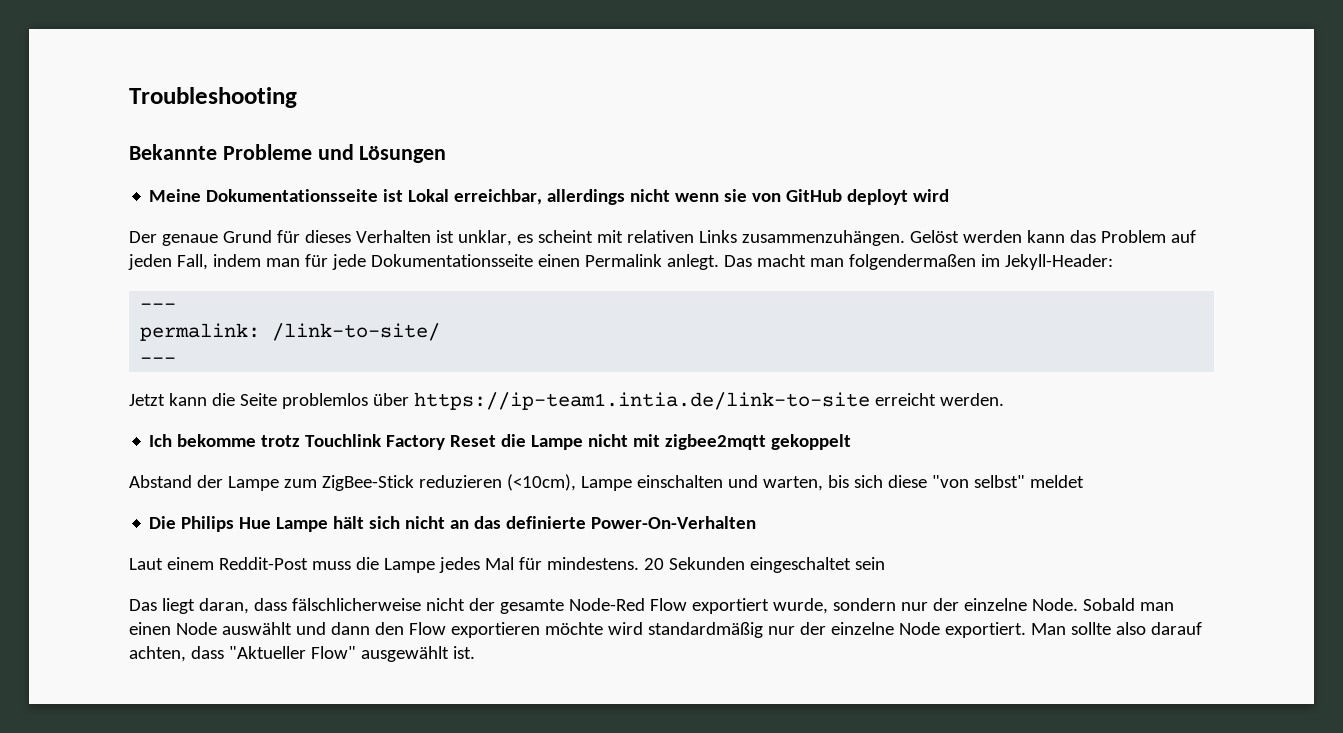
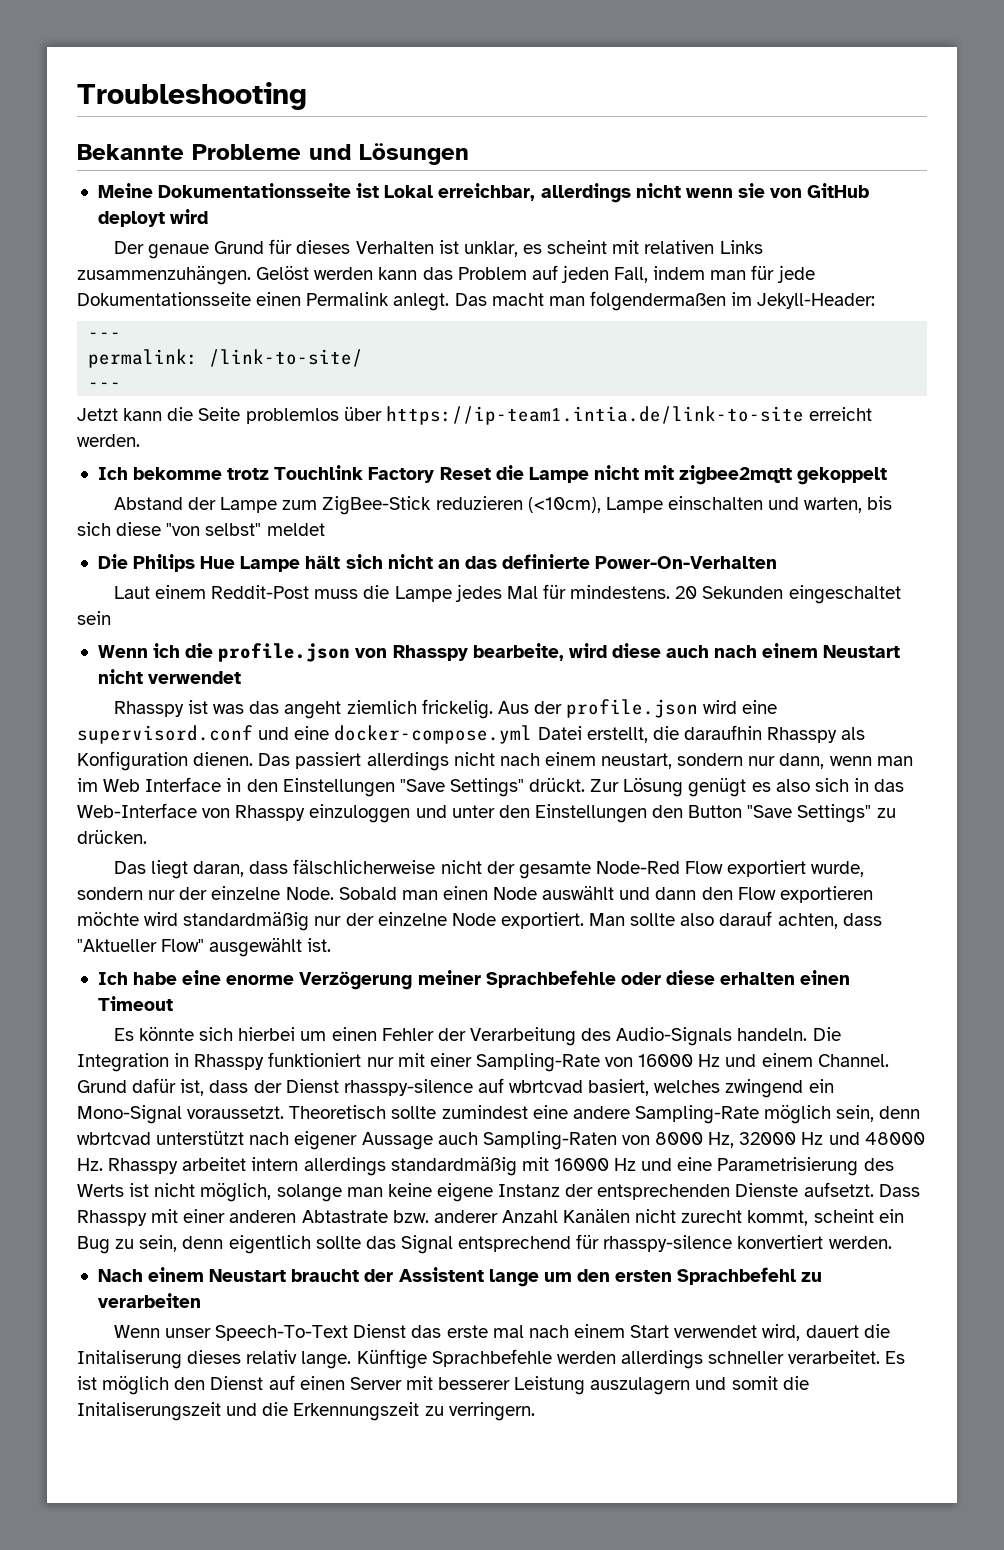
+ Wenn ich die profile.json von Rhasspy bearbeite, wird diese auch nach einem Neustart nicht verwendet
+ Rhasspy ist was das angeht ziemlich frickelig. Aus der profile.json wird eine supervisord.conf und eine docker-compose.yml Datei erstellt, die daraufhin Rhasspy als Konfiguration dienen. Das passiert allerdings nicht nach einem neustart, sondern nur dann, wenn man im Web Interface in den Einstellungen "Save Settings" drückt. Zur Lösung genügt es also sich in das Web-Interface von Rhasspy einzuloggen und unter den Einstellungen den Button "Save Settings" zu drücken.
+ Ich habe eine enorme Verzögerung meiner Sprachbefehle oder diese erhalten einen Timeout
+ Es könnte sich hierbei um einen Fehler der Verarbeitung des Audio-Signals handeln. Die Integration in Rhasspy funktioniert nur mit einer Sampling-Rate von 16000 Hz und einem Channel. Grund dafür ist, dass der Dienst rhasspy-silence auf wbrtcvad basiert, welches zwingend ein Mono-Signal voraussetzt. Theoretisch sollte zumindest eine andere Sampling-Rate möglich sein, denn wbrtcvad unterstützt nach eigener Aussage auch Sampling-Raten von 8000 Hz, 32000 Hz und 48000 Hz. Rhasspy arbeitet intern allerdings standardmäßig mit 16000 Hz und eine Parametrisierung des Werts ist nicht möglich, solange man keine eigene Instanz der entsprechenden Dienste aufsetzt. Dass Rhasspy mit einer anderen Abtastrate bzw. anderer Anzahl Kanälen nicht zurecht kommt, scheint ein Bug zu sein, denn eigentlich sollte das Signal entsprechend für rhasspy-silence konvertiert werden.
+ Nach einem Neustart braucht der Assistent lange um den ersten Sprachbefehl zu verarbeiten
+ Wenn unser Speech-To-Text Dienst das erste mal nach einem Start verwendet wird, dauert die Initaliserung dieses relativ lange. Künftige Sprachbefehle werden allerdings schneller verarbeitet. Es ist möglich den Dienst auf einen Server mit besserer Leistung auszulagern und somit die Initaliserungszeit und die Erkennungszeit zu verringern.

